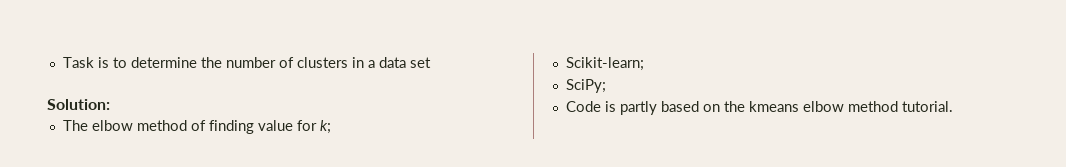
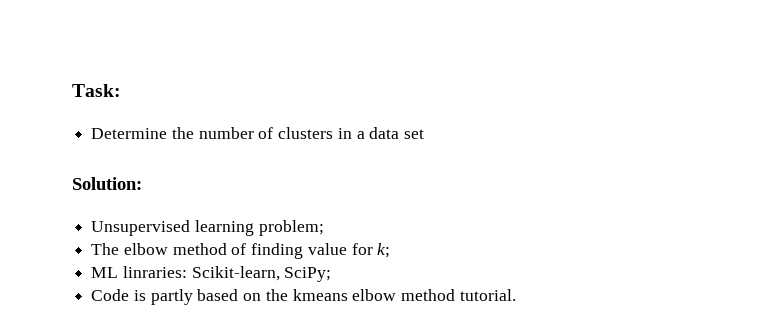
- Task is to determine the number of clusters in a data set
+ Task:
+ Determine the number of clusters in a data set
+ Unsupervised learning problem;
- Scikit-learn;
- SciPy;
+ ML linraries: Scikit-learn, SciPy;

